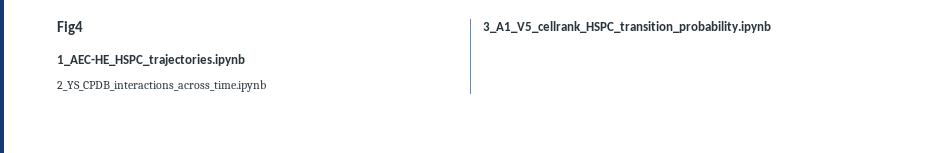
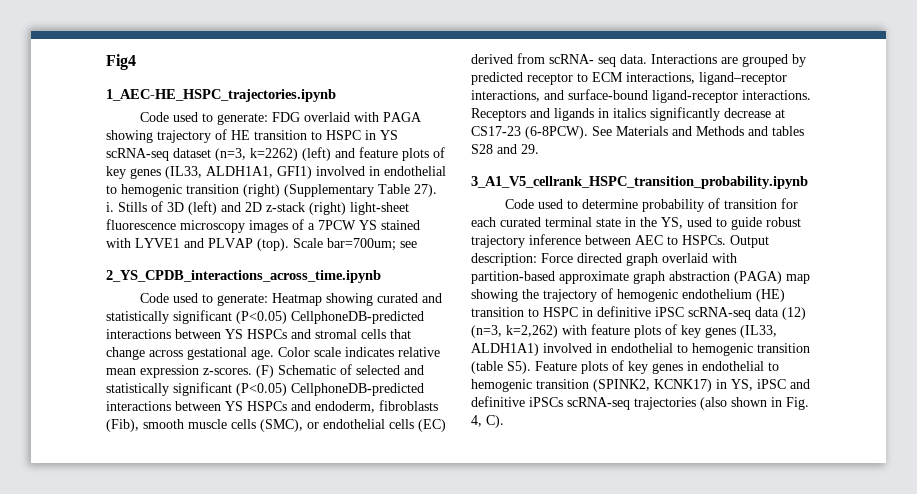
+ Code used to generate: FDG overlaid with PAGA showing trajectory of HE transition to HSPC in YS scRNA-seq dataset (n=3, k=2262) (left) and feature plots of key genes (IL33, ALDH1A1, GFI1) involved in endothelial to hemogenic transition (right) (Supplementary Table 27). i. Stills of 3D (left) and 2D z-stack (right) light-sheet fluorescence microscopy images of a 7PCW YS stained with LYVE1 and PLVAP (top). Scale bar=700um; see
  2_YS_CPDB_interactions_across_time.ipynb
+ Code used to generate: Heatmap showing curated and statistically significant (P<0.05) CellphoneDB-predicted interactions between YS HSPCs and stromal cells that change across gestational age. Color scale indicates relative mean expression z-scores. (F) Schematic of selected and statistically significant (P<0.05) CellphoneDB-predicted interactions between YS HSPCs and endoderm, fibroblasts (Fib), smooth muscle cells (SMC), or endothelial cells (EC) derived from scRNA- seq data. Interactions are grouped by predicted receptor to ECM interactions, ligand–receptor interactions, and surface-bound ligand-receptor interactions. Receptors and ligands in italics significantly decrease at CS17-23 (6-8PCW). See Materials and Methods and tables S28 and 29.
  3_A1_V5_cellrank_HSPC_transition_probability.ipynb
+ Code used to determine probability of transition for each curated terminal state in the YS, used to guide robust trajectory inference between AEC to HSPCs. Output description: Force directed graph overlaid with partition-based approximate graph abstraction (PAGA) map showing the trajectory of hemogenic endothelium (HE) transition to HSPC in definitive iPSC scRNA-seq data (12) (n=3, k=2,262) with feature plots of key genes (IL33, ALDH1A1) involved in endothelial to hemogenic transition (table S5). Feature plots of key genes in endothelial to hemogenic transition (SPINK2, KCNK17) in YS, iPSC and definitive iPSCs scRNA-seq trajectories (also shown in Fig. 4, C).

